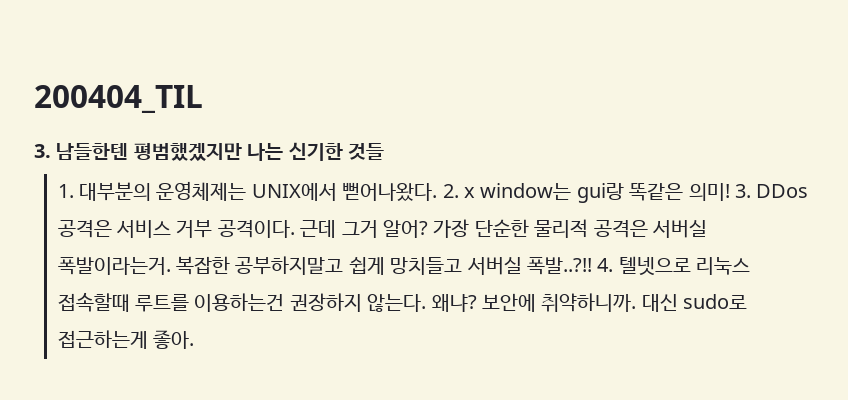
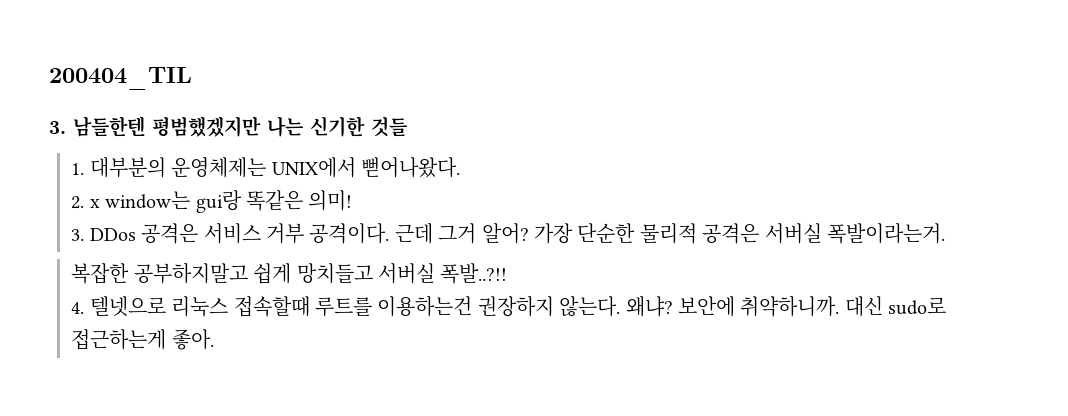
- 1. 대부분의 운영체제는 UNIX에서 뻗어나왔다. 2. x window는 gui랑 똑같은 의미! 3. DDos 공격은 서비스 거부 공격이다.
+ 1. 대부분의 운영체제는 UNIX에서 뻗어나왔다.
+ 2. x window는 gui랑 똑같은 의미!
+ 3. DDos 공격은 서비스 거부 공격이다.
- 가장 단순한 물리적 공격은 서버실 폭발이라는거. 복잡한 공부하지말고 쉽게 망치들고 서버실 폭발..?!! 4. 텔넷으로 리눅스 접속할때 루트를 이용하는건 권장하지 않는다.
+ 가장 단순한 물리적 공격은 서버실 폭발이라는거.
+ 복잡한 공부하지말고 쉽게 망치들고 서버실 폭발..?!!
+ 4. 텔넷으로 리눅스 접속할때 루트를 이용하는건 권장하지 않는다.

